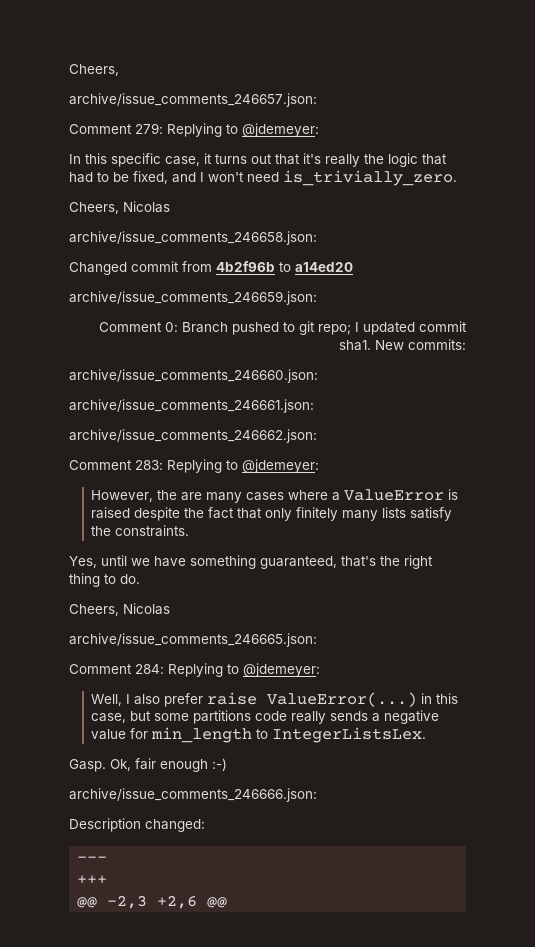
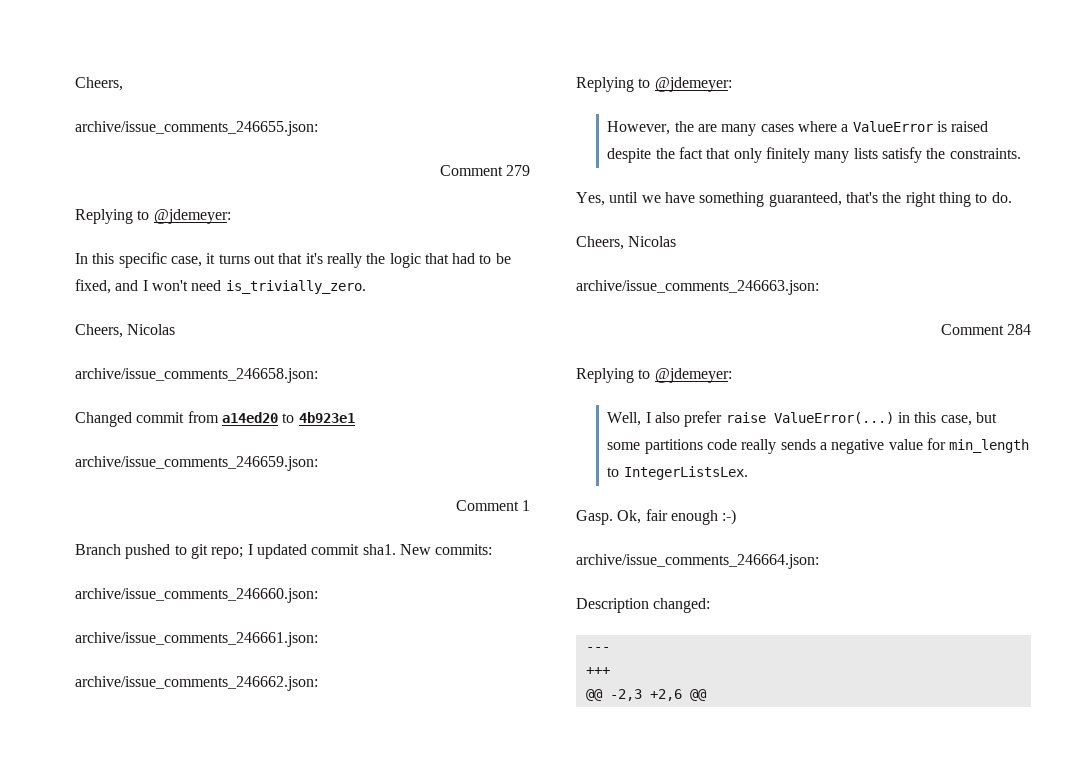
- archive/issue_comments_246657.json:
- Comment 279: Replying to @jdemeyer:
+ archive/issue_comments_246655.json:
+ Comment 279
+ Replying to @jdemeyer:
- Changed commit from 4b2f96b to a14ed20
+ Changed commit from a14ed20 to 4b923e1
- Comment 0: Branch pushed to git repo; I updated commit sha1.
+ Comment 1
+ Branch pushed to git repo; I updated commit sha1.
  archive/issue_comments_246662.json:
- Comment 283: Replying to @jdemeyer:
+ Replying to @jdemeyer:
- archive/issue_comments_246665.json:
- Comment 284: Replying to @jdemeyer:
+ archive/issue_comments_246663.json:
+ Comment 284
+ Replying to @jdemeyer:
- archive/issue_comments_246666.json:
+ archive/issue_comments_246664.json:

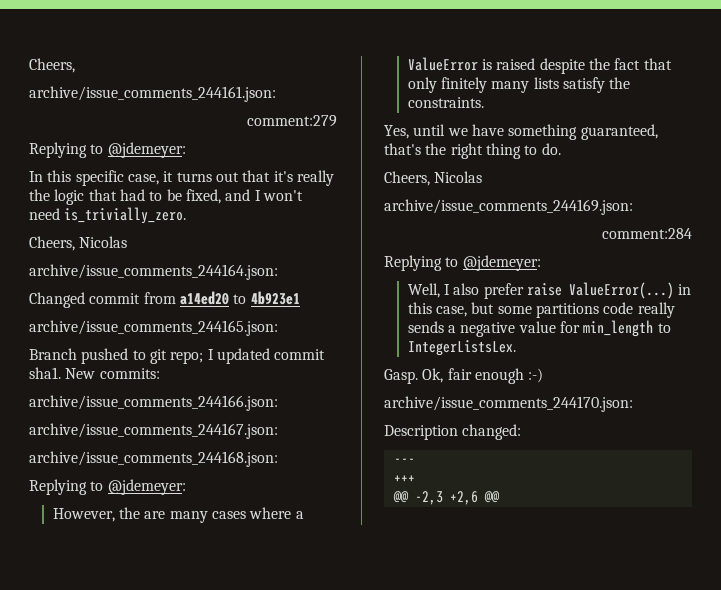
- archive/issue_comments_246655.json:
- Comment 279
+ archive/issue_comments_244161.json:
+ comment:279
- archive/issue_comments_246658.json:
+ archive/issue_comments_244164.json:
- archive/issue_comments_246659.json:
- Comment 1
+ archive/issue_comments_244165.json:
- archive/issue_comments_246660.json:
- archive/issue_comments_246661.json:
- archive/issue_comments_246662.json:
+ archive/issue_comments_244166.json:
+ archive/issue_comments_244167.json:
+ archive/issue_comments_244168.json:
- archive/issue_comments_246663.json:
- Comment 284
+ archive/issue_comments_244169.json:
+ comment:284
- archive/issue_comments_246664.json:
+ archive/issue_comments_244170.json:

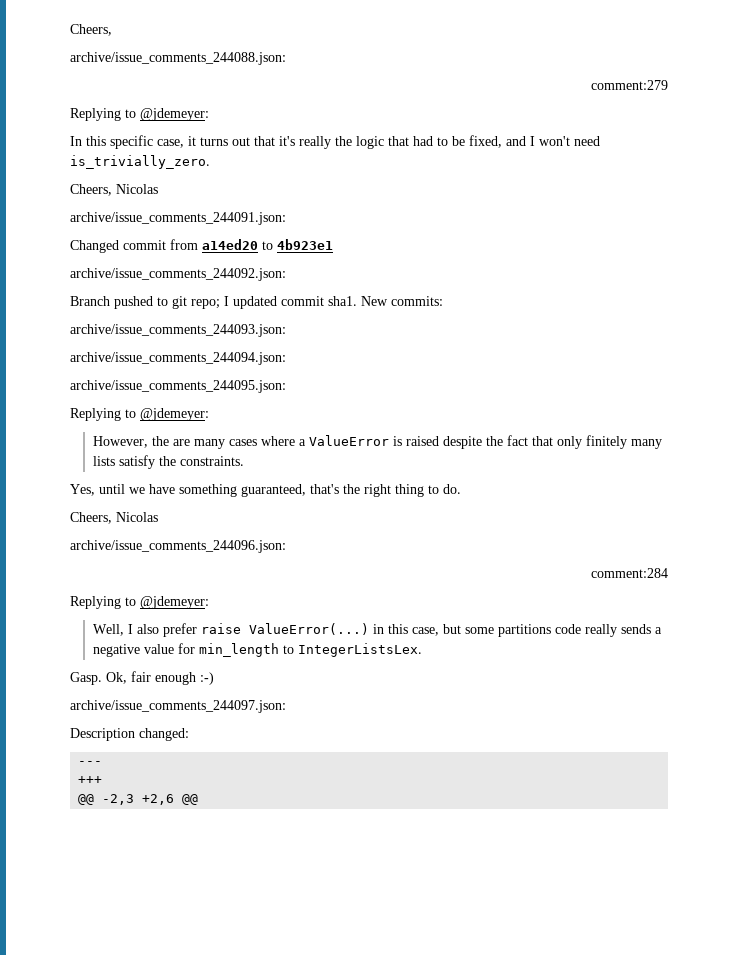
- archive/issue_comments_244161.json:
+ archive/issue_comments_244088.json:
- archive/issue_comments_244164.json:
+ archive/issue_comments_244091.json:
- archive/issue_comments_244165.json:
+ archive/issue_comments_244092.json:
- archive/issue_comments_244166.json:
- archive/issue_comments_244167.json:
- archive/issue_comments_244168.json:
+ archive/issue_comments_244093.json:
+ archive/issue_comments_244094.json:
+ archive/issue_comments_244095.json:
- archive/issue_comments_244169.json:
+ archive/issue_comments_244096.json:
- archive/issue_comments_244170.json:
+ archive/issue_comments_244097.json:

